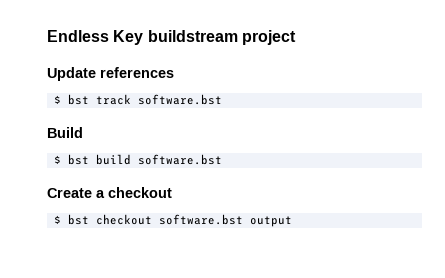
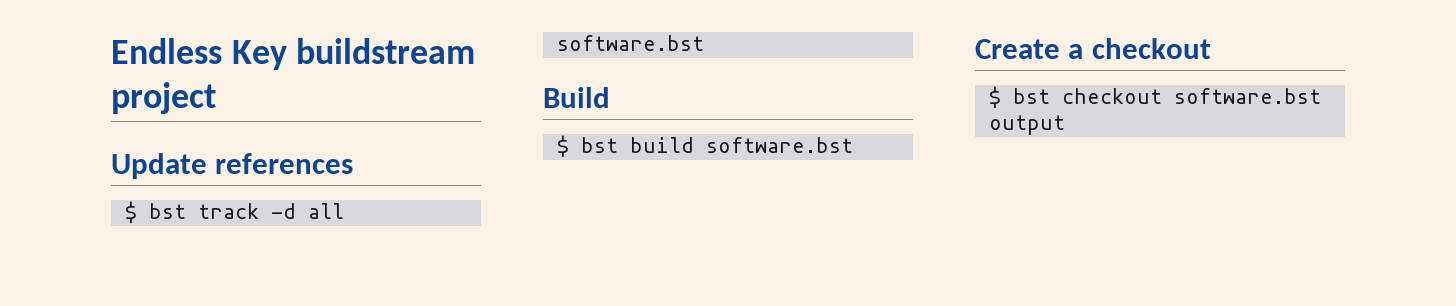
- $ bst track software.bst
+ $ bst track -d all software.bst

